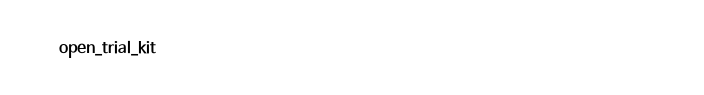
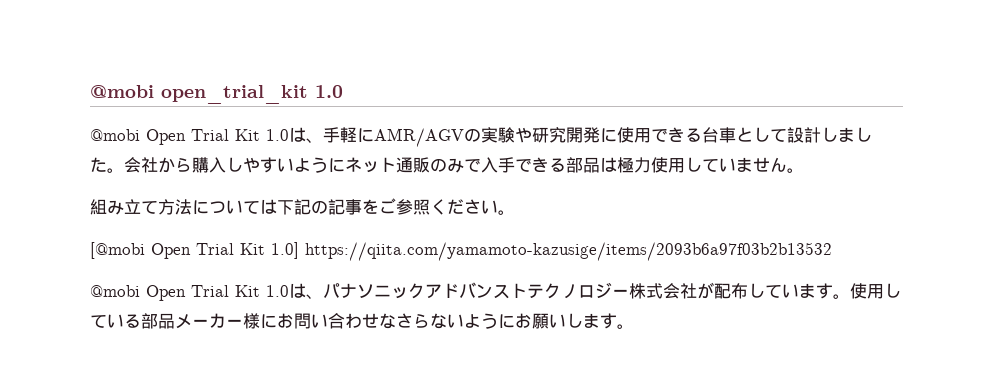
- open_trial_kit
+ @mobi open_trial_kit 1.0
+ @mobi Open Trial Kit 1.0は、手軽にAMR/AGVの実験や研究開発に使用できる台車として設計しました。会社から購入しやすいようにネット通販のみで入手できる部品は極力使用していません。
+ 組み立て方法については下記の記事をご参照ください。
+ [@mobi Open Trial Kit 1.0] https://qiita.com/yamamoto-kazusige/items/2093b6a97f03b2b13532
+ @mobi Open Trial Kit 1.0は、パナソニックアドバンストテクノロジー株式会社が配布しています。使用している部品メーカー様にお問い合わせなさらないようにお願いします。

